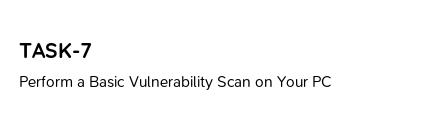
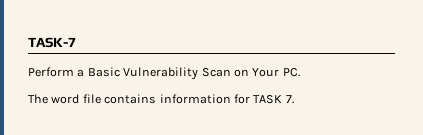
- Perform a Basic Vulnerability Scan on Your PC
+ Perform a Basic Vulnerability Scan on Your PC.
+ The word file contains information for TASK 7.

